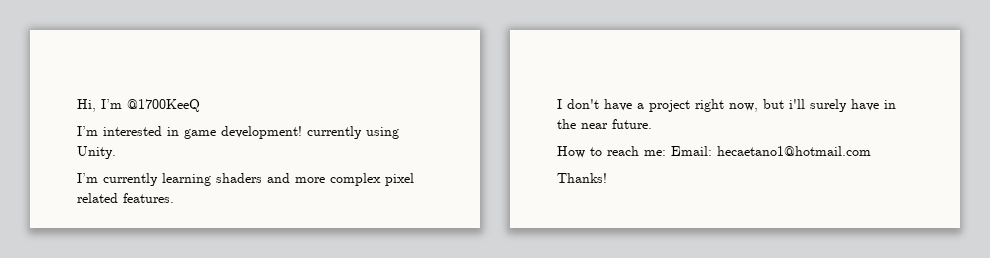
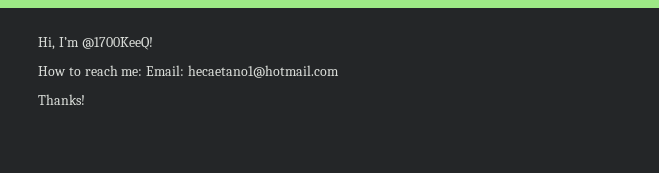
- Hi, I’m @1700KeeQ
- I’m interested in game development! currently using Unity.
- I’m currently learning shaders and more complex pixel related features.
- I don't have a project right now, but i'll surely have in the near future.
+ Hi, I’m @1700KeeQ!

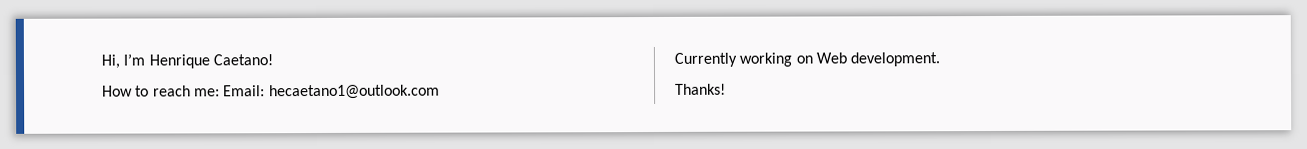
- Hi, I’m @1700KeeQ!
+ Hi, I’m Henrique Caetano!
- How to reach me: Email: hecaetano1@hotmail.com
+ How to reach me: Email: hecaetano1@outlook.com
+ Currently working on Web development.

